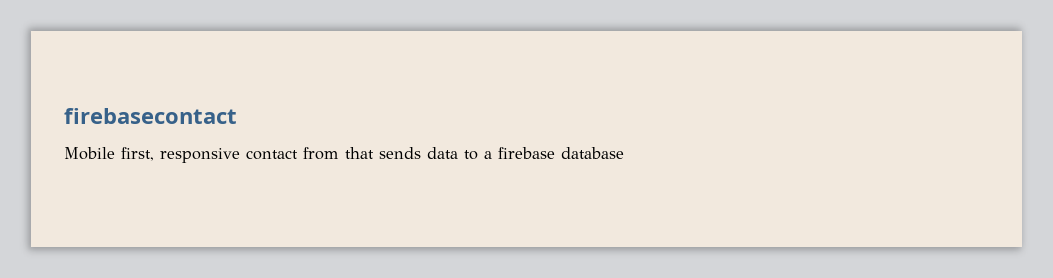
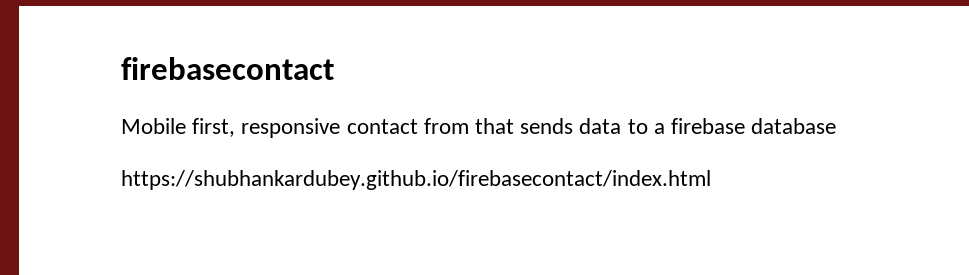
+ https://shubhankardubey.github.io/firebasecontact/index.html

